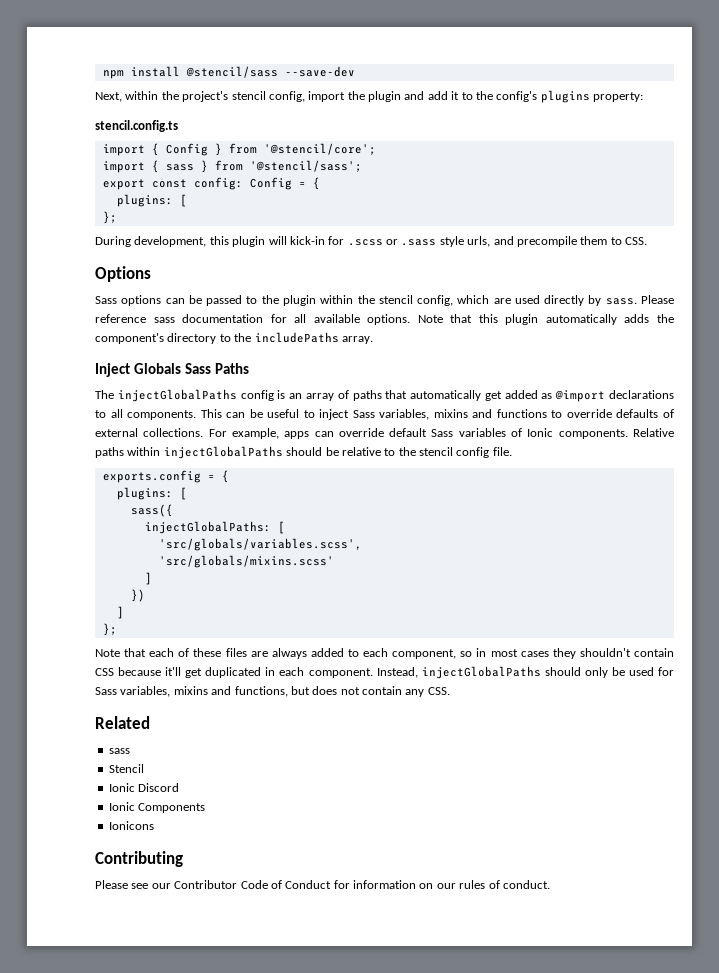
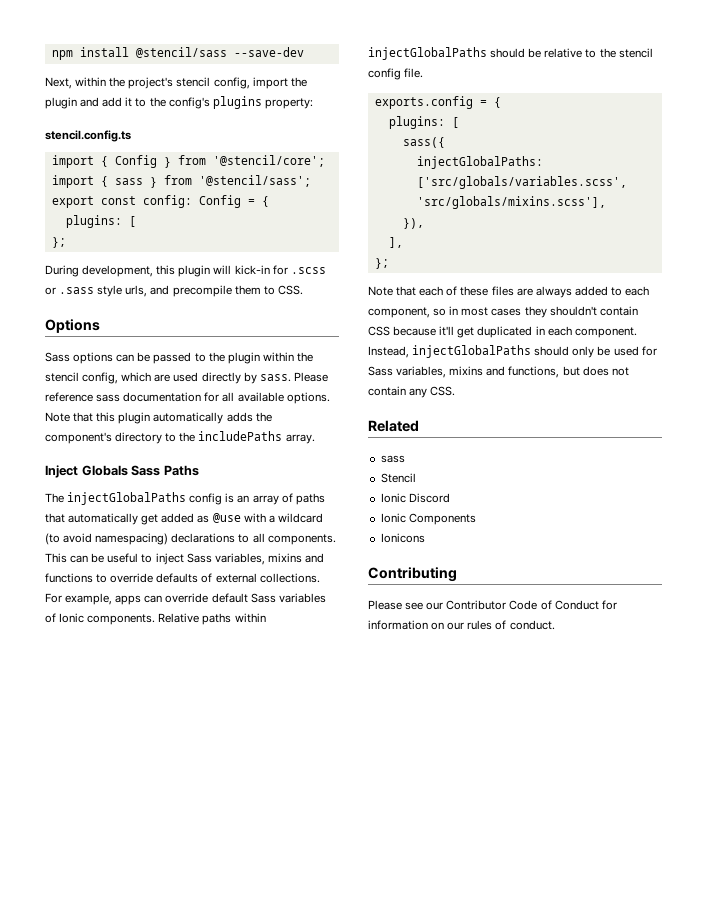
- The injectGlobalPaths config is an array of paths that automatically get added as @import declarations to all components.
+ The injectGlobalPaths config is an array of paths that automatically get added as @use with a wildcard (to avoid namespacing) declarations to all components.
- injectGlobalPaths: [
- 'src/globals/variables.scss',
- 'src/globals/mixins.scss'
- ]
- })
- ]
+ injectGlobalPaths: ['src/globals/variables.scss', 'src/globals/mixins.scss'],
+ }),
+ ],

